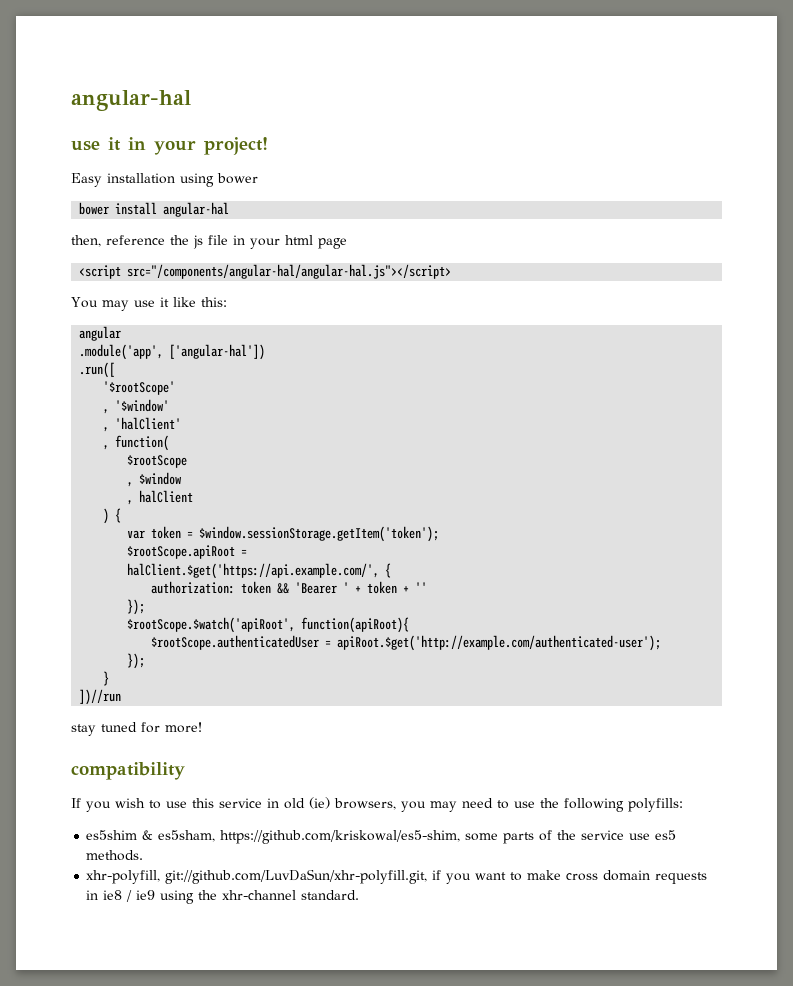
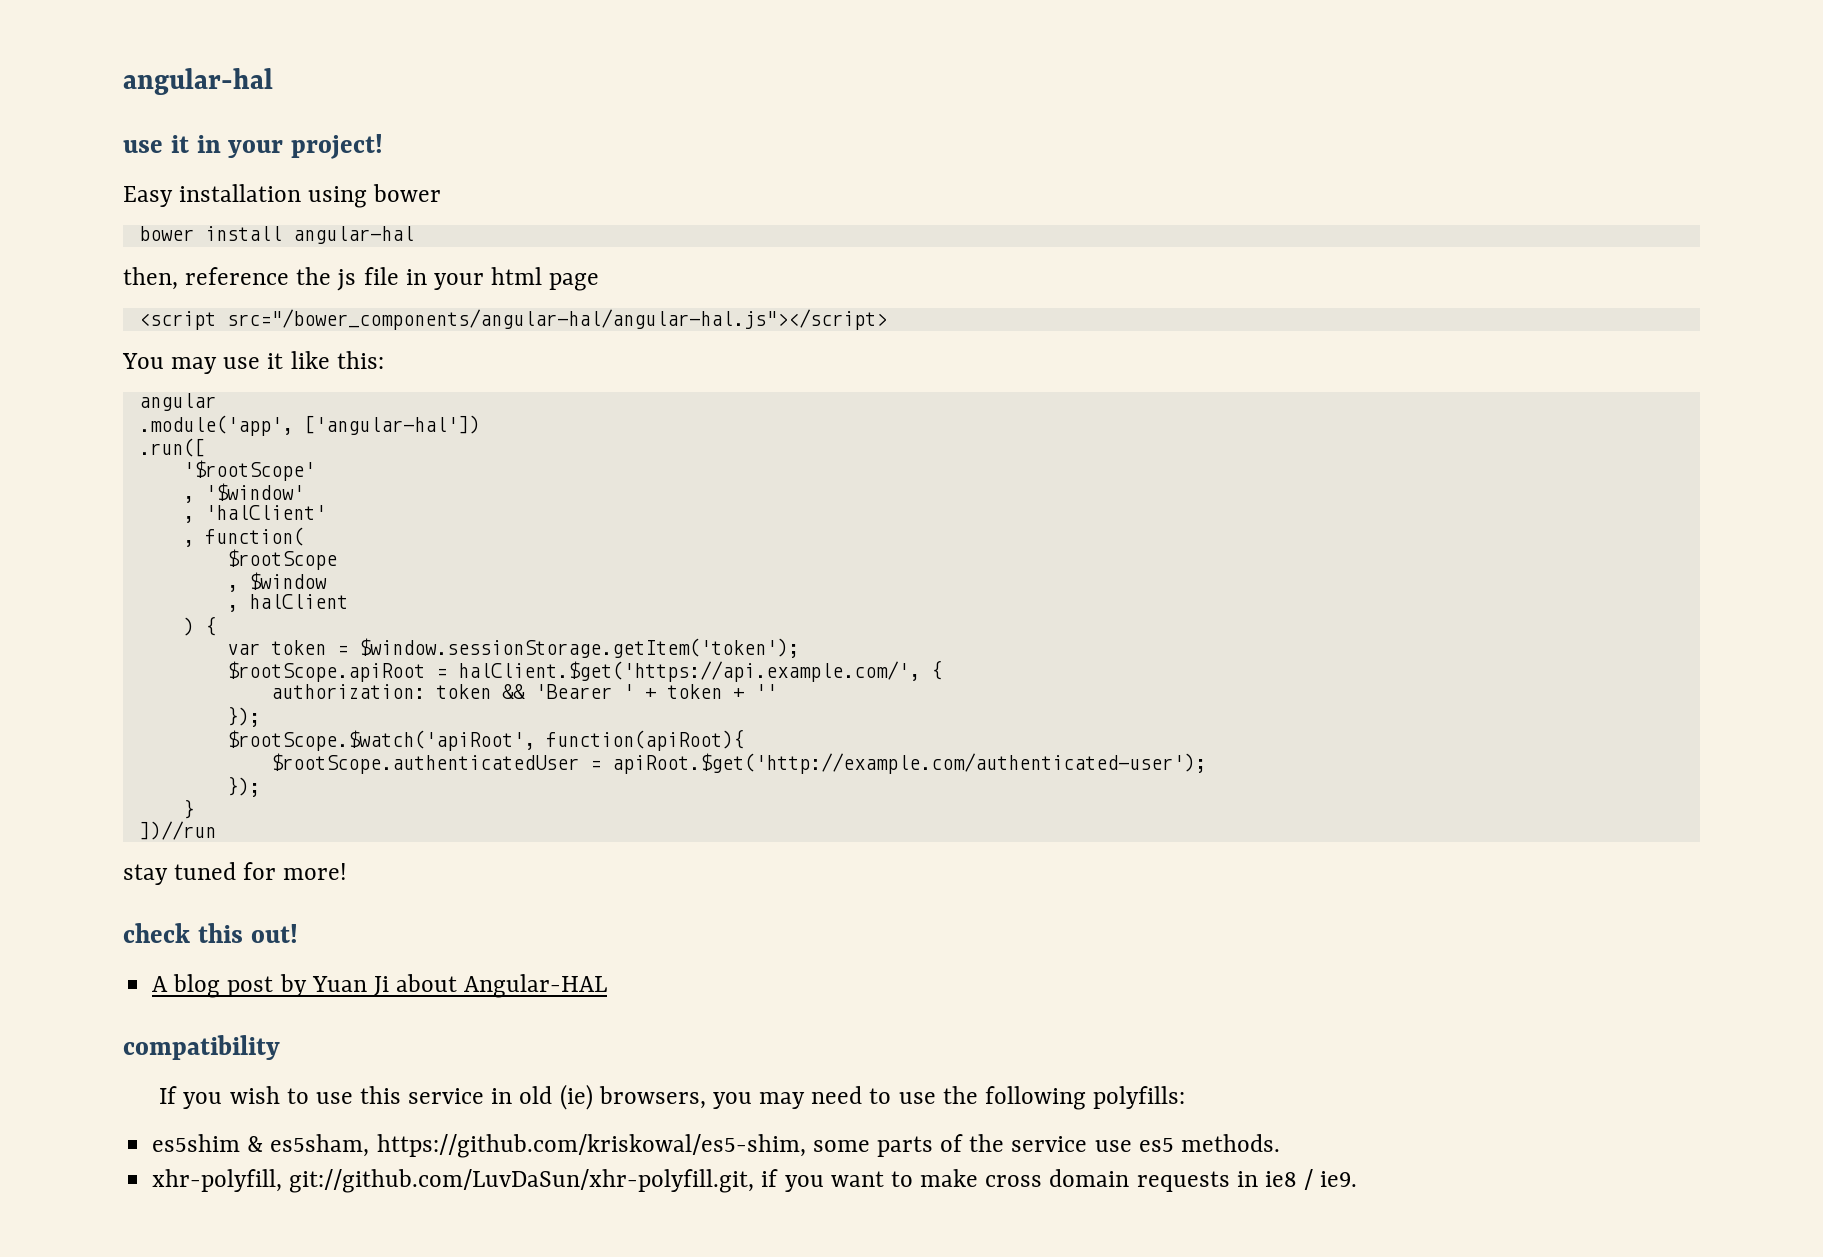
- <script src="/components/angular-hal/angular-hal.js"></script>
+ <script src="/bower_components/angular-hal/angular-hal.js"></script>
- $rootScope.apiRoot =
- halClient.$get('https://api.example.com/', {
+ $rootScope.apiRoot = halClient.$get('https://api.example.com/', {
+ check this out!
+ A blog post by Yuan Ji about Angular-HAL
- xhr-polyfill, git://github.com/LuvDaSun/xhr-polyfill.git, if you want to make cross domain requests in ie8 / ie9 using the xhr-channel standard.
+ xhr-polyfill, git://github.com/LuvDaSun/xhr-polyfill.git, if you want to make cross domain requests in ie8 / ie9.

